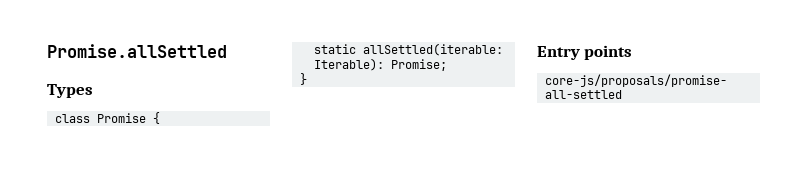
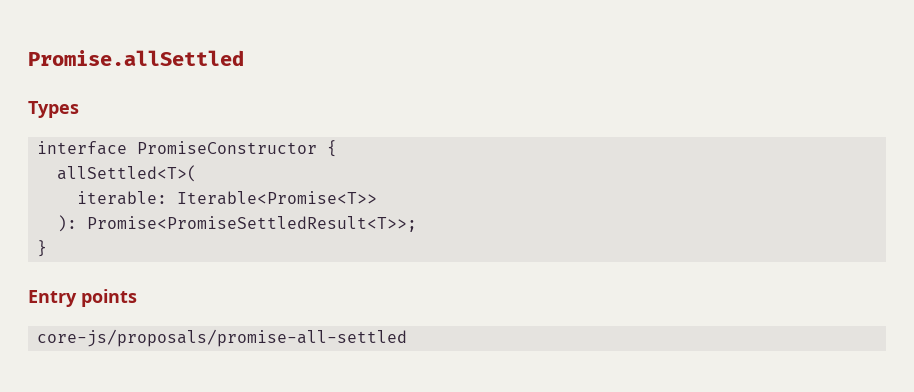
- class Promise {
+ interface PromiseConstructor {
- static allSettled(iterable: Iterable): Promise;
+ allSettled<T>(
+ iterable: Iterable<Promise<T>>
+ ): Promise<PromiseSettledResult<T>>;

